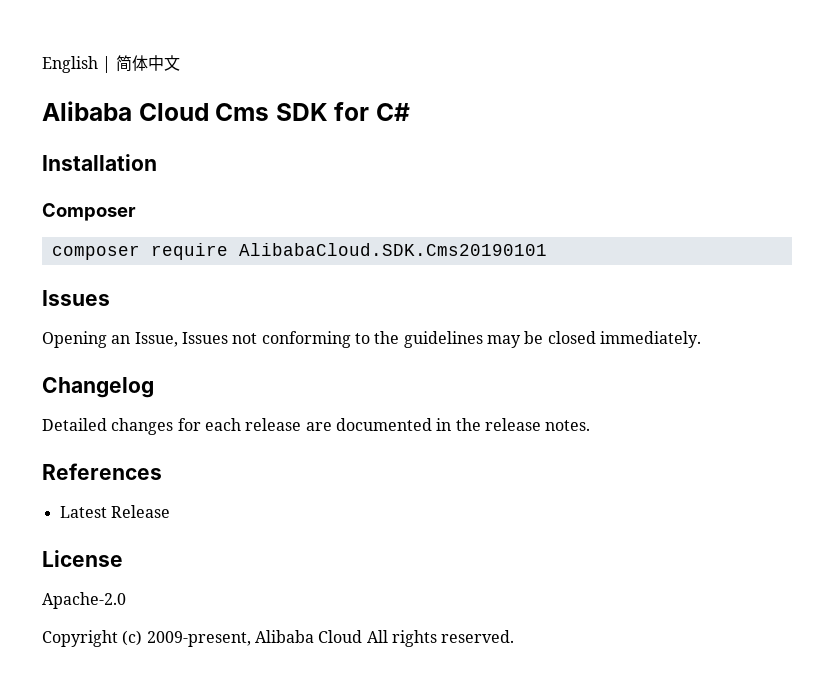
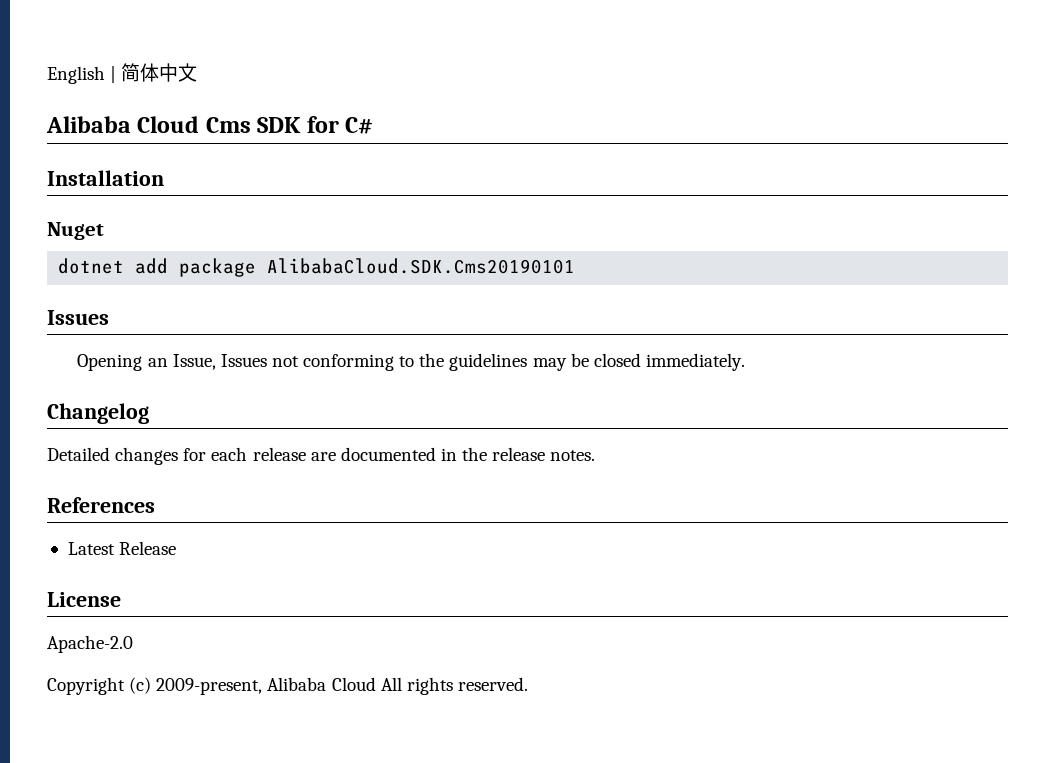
- Composer
- composer require AlibabaCloud.SDK.Cms20190101
+ Nuget
+ dotnet add package AlibabaCloud.SDK.Cms20190101

